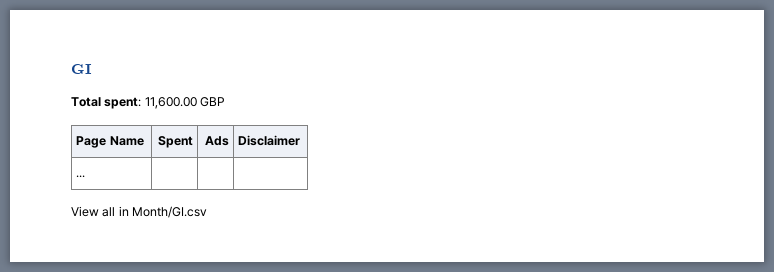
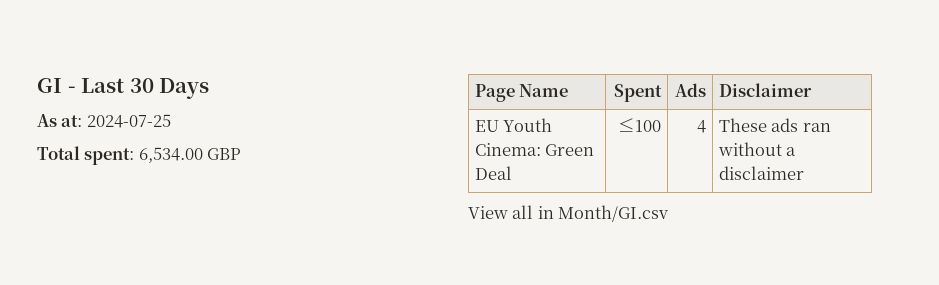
- GI
+ GI - Last 30 Days
+ As at: 2024-07-25
- Total spent: 11,600.00 GBP
+ Total spent: 6,534.00 GBP
- ... | | |
+ EU Youth Cinema: Green Deal | ≤100 | 4 | These ads ran without a disclaimer

